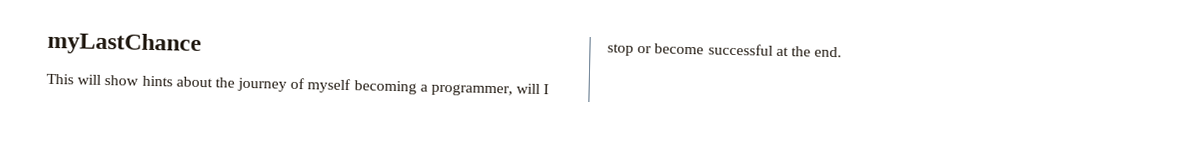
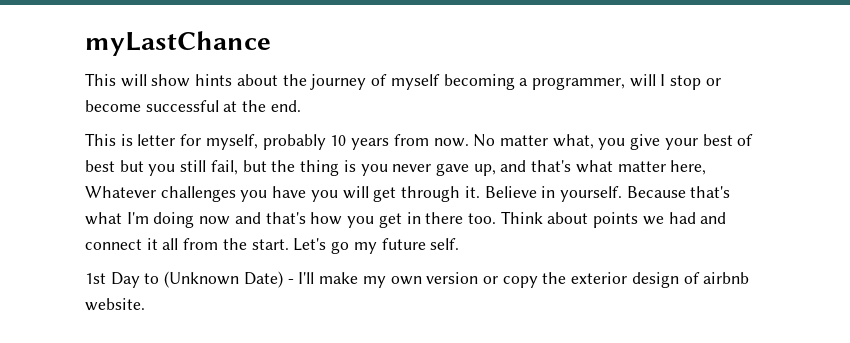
+ This is letter for myself, probably 10 years from now. No matter what, you give your best of best but you still fail, but the thing is you never gave up, and that's what matter here, Whatever challenges you have you will get through it. Believe in yourself. Because that's what I'm doing now and that's how you get in there too. Think about points we had and connect it all from the start. Let's go my future self.
+ 1st Day to (Unknown Date) - I'll make my own version or copy the exterior design of airbnb website.

